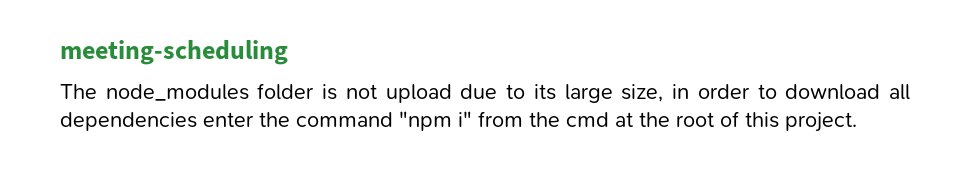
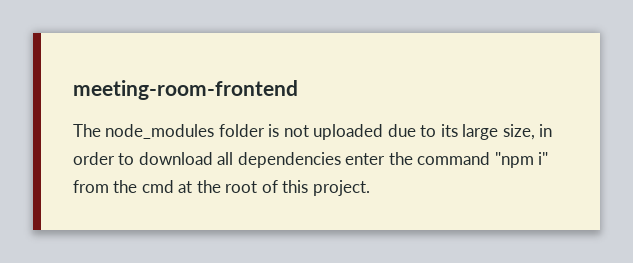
- meeting-scheduling
+ meeting-room-frontend
- The node_modules folder is not upload due to its large size, in order to download all dependencies enter the command "npm i" from the cmd at the root of this project.
+ The node_modules folder is not uploaded due to its large size, in order to download all dependencies enter the command "npm i" from the cmd at the root of this project.

